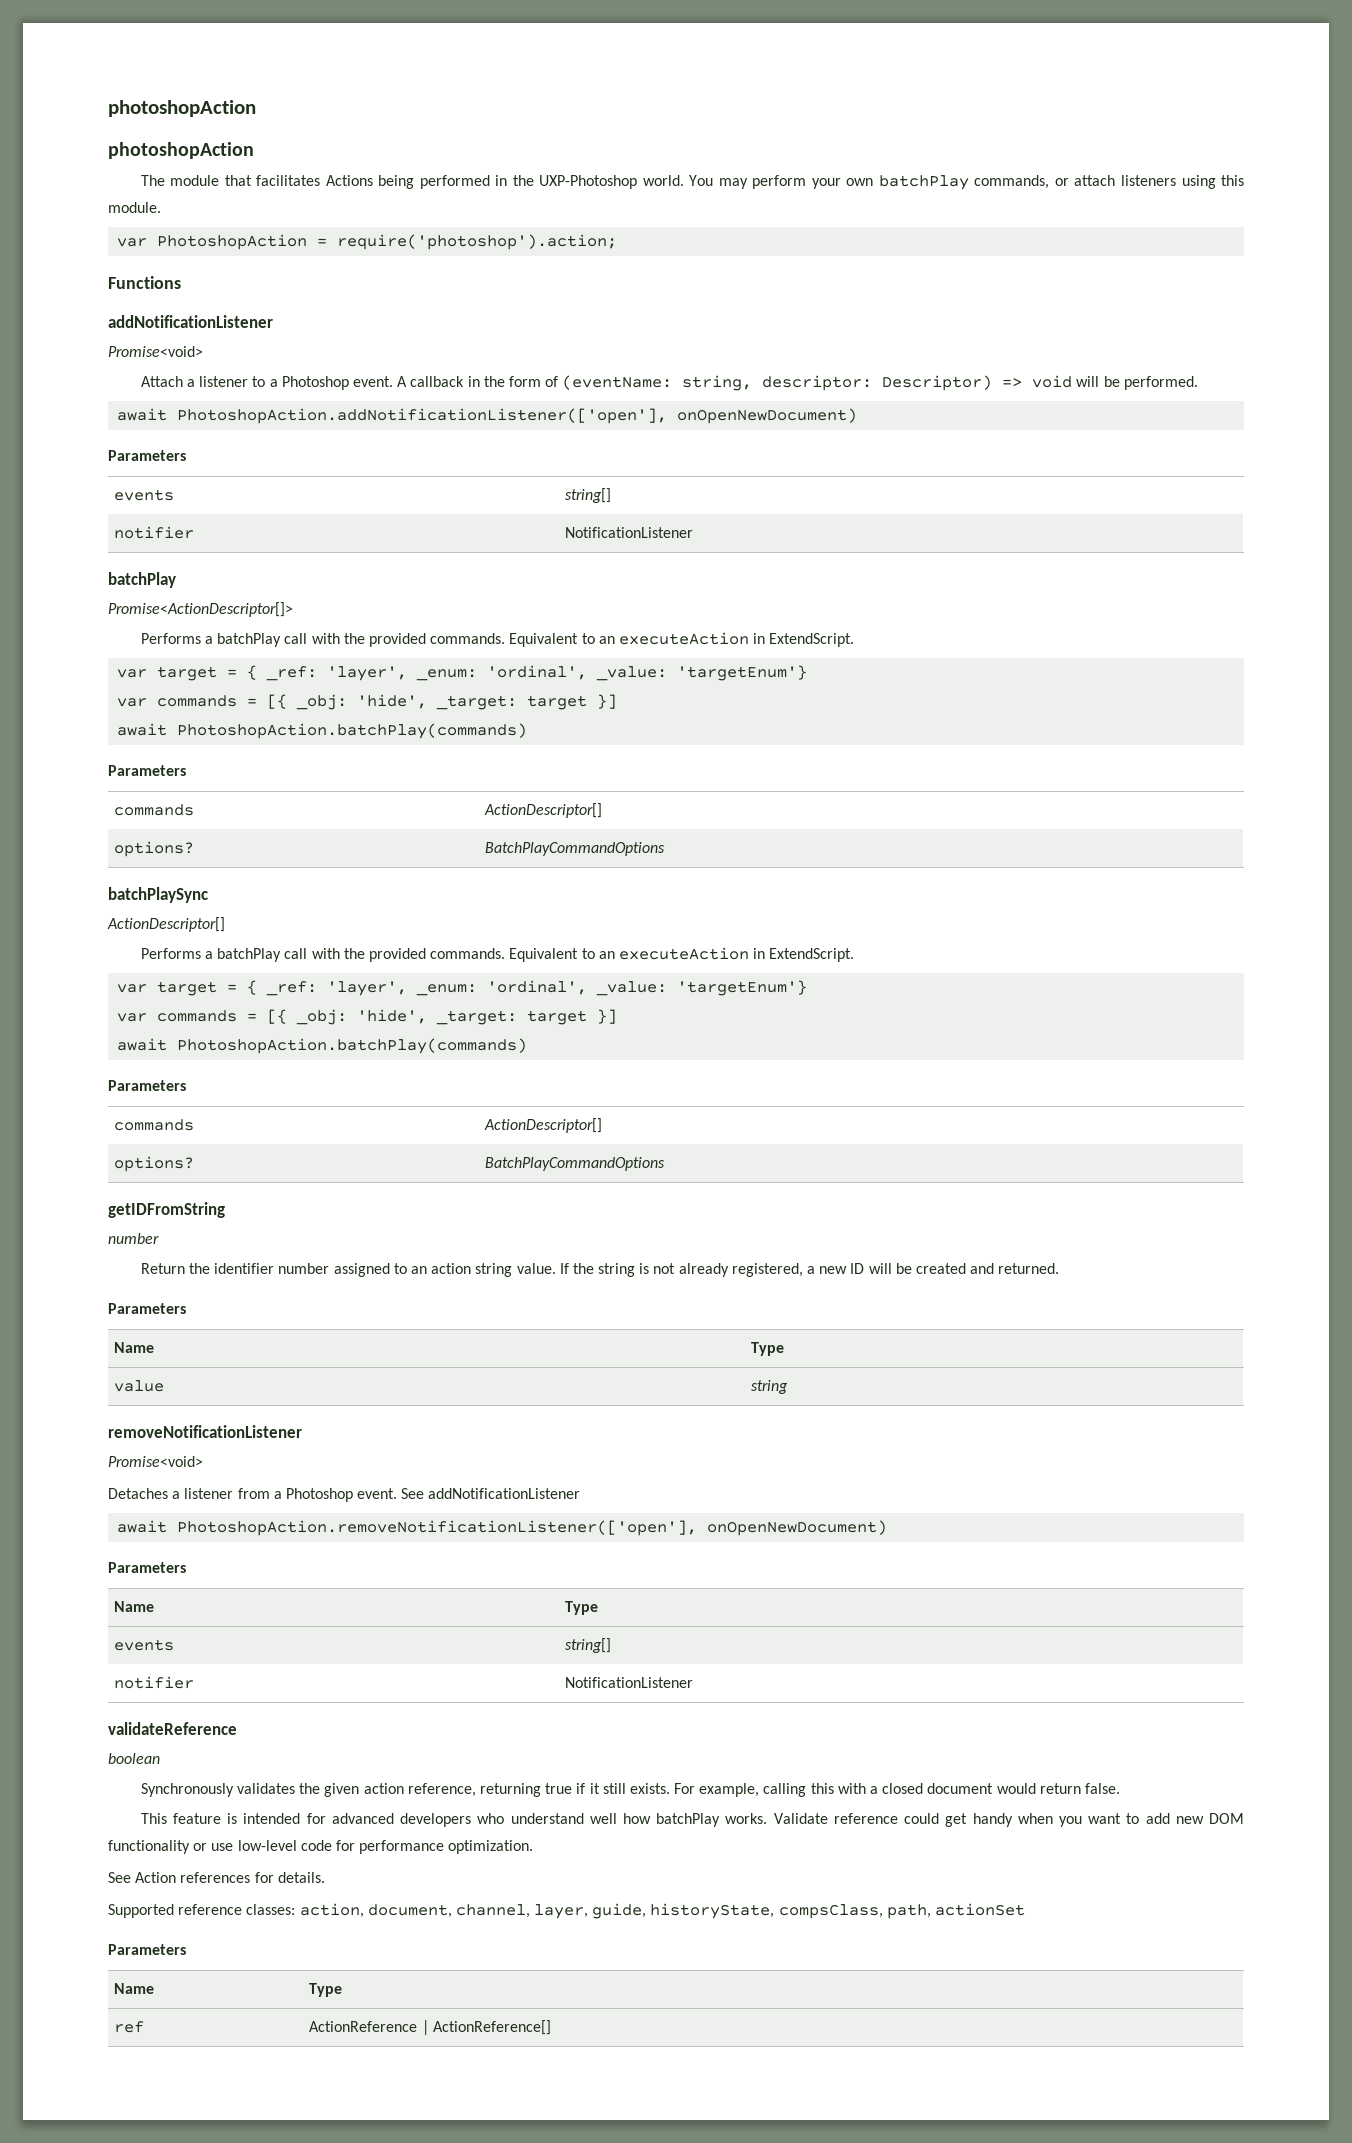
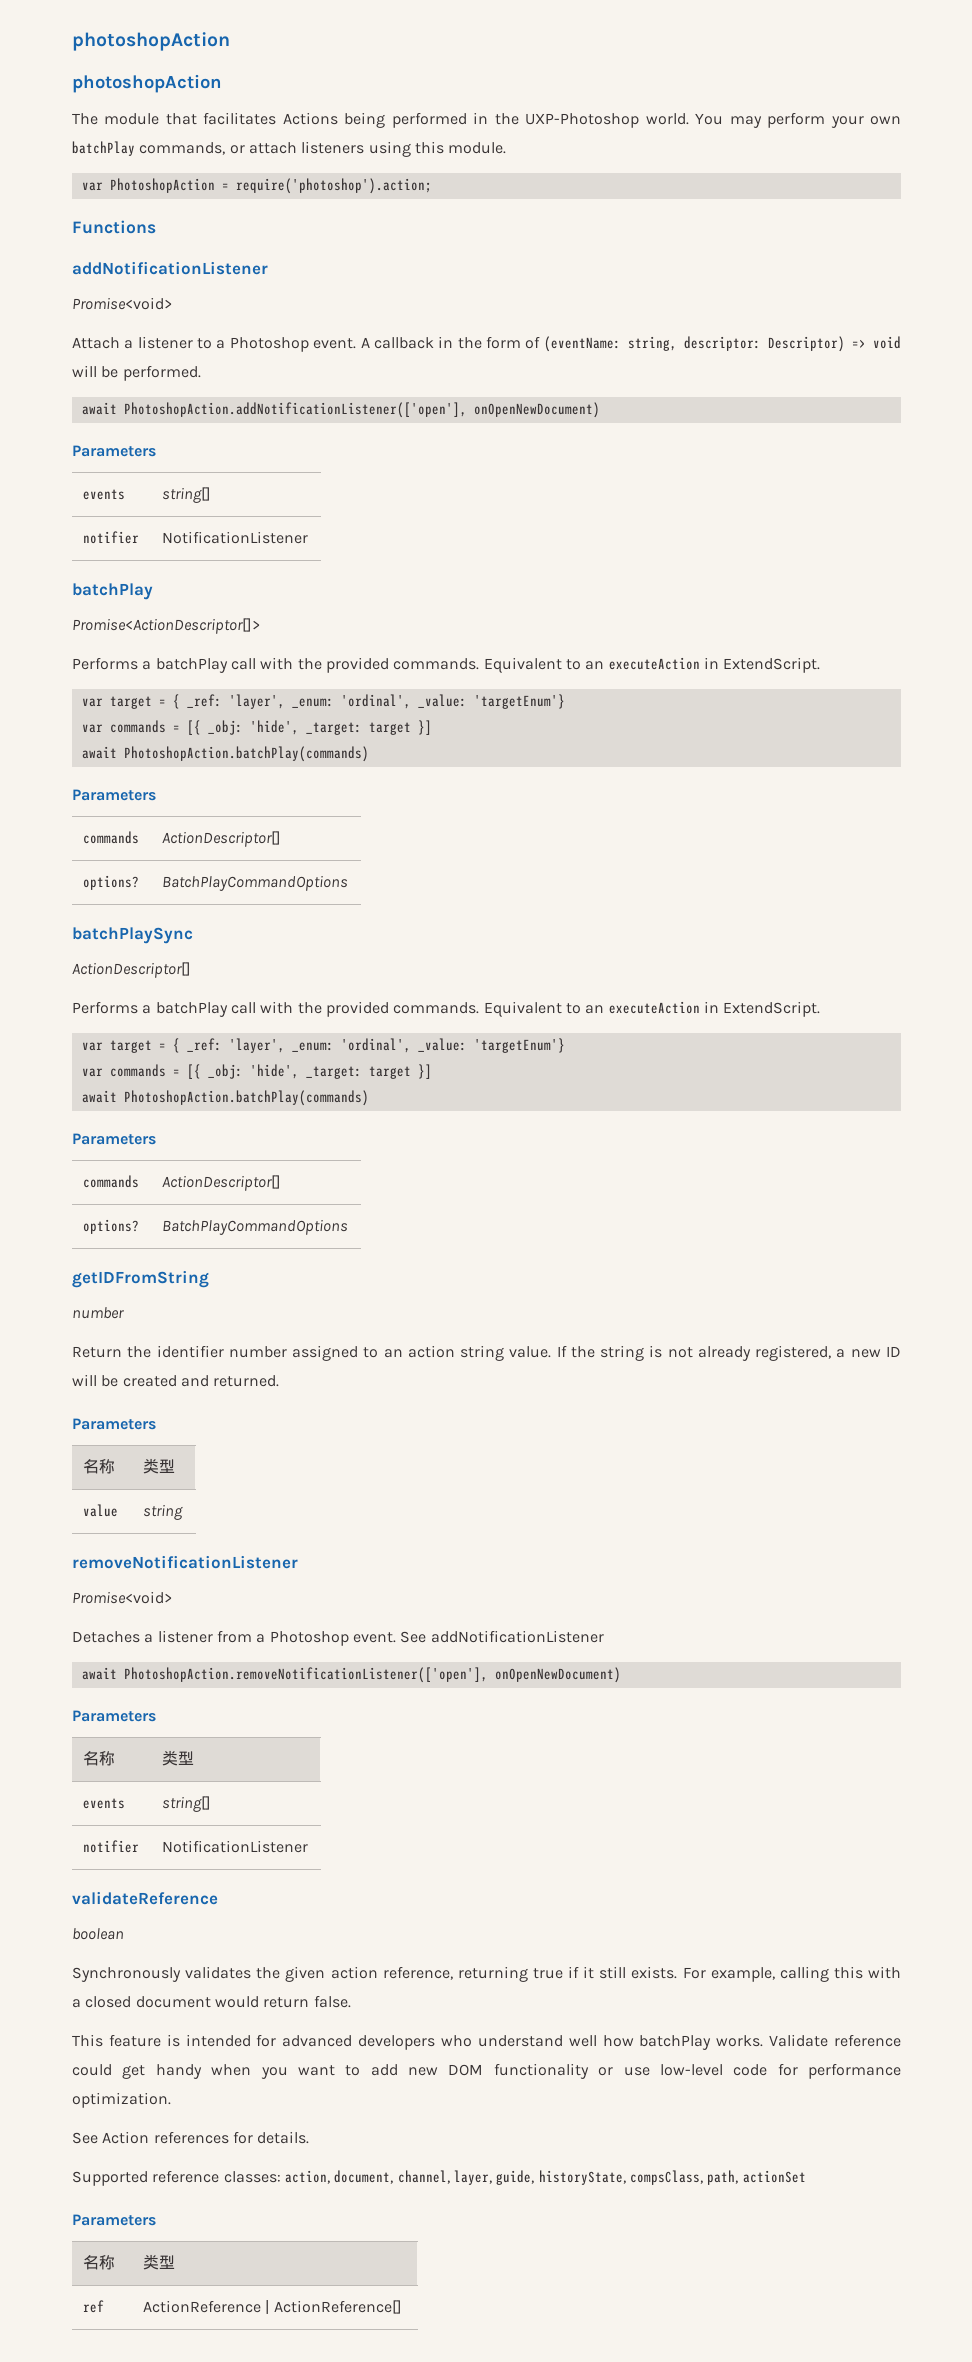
  If the string is not already registered, a new ID will be created and returned.
  Parameters
- Name | Type
+ 名称 | 类型
  await PhotoshopAction.removeNotificationListener(['open'], onOpenNewDocument)
  Parameters
- Name | Type
+ 名称 | 类型
  Supported reference classes: action, document, channel, layer, guide, historyState, compsClass, path, actionSet
  Parameters
- Name | Type
+ 名称 | 类型

